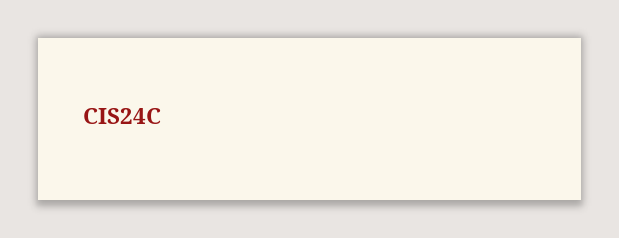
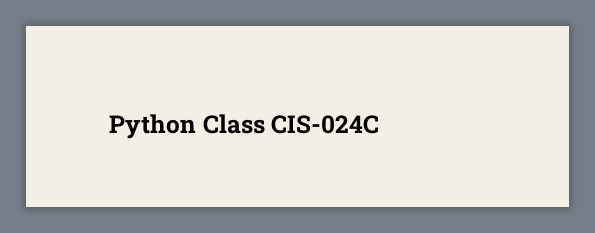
- CIS24C
+ Python Class CIS-024C

